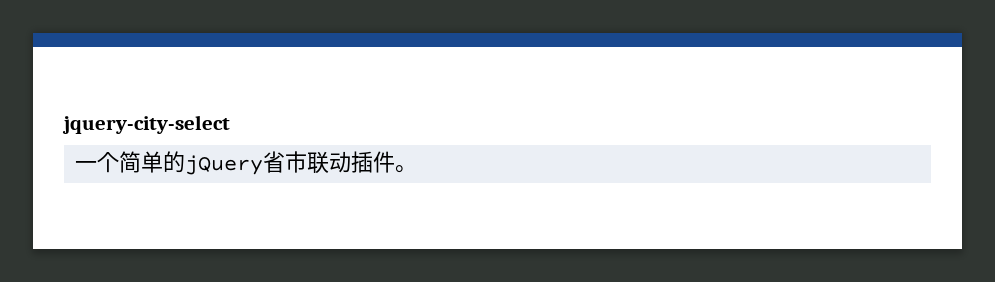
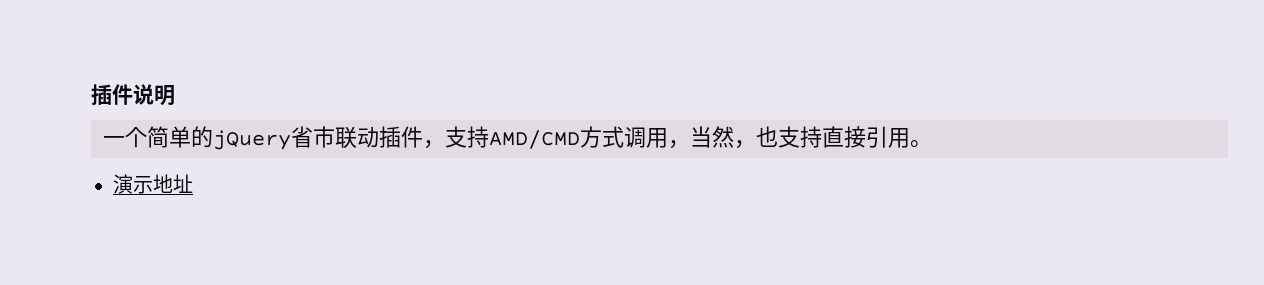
- jquery-city-select
+ 插件说明
- 一个简单的jQuery省市联动插件。
+ 一个简单的jQuery省市联动插件，支持AMD/CMD方式调用，当然，也支持直接引用。
+ 演示地址

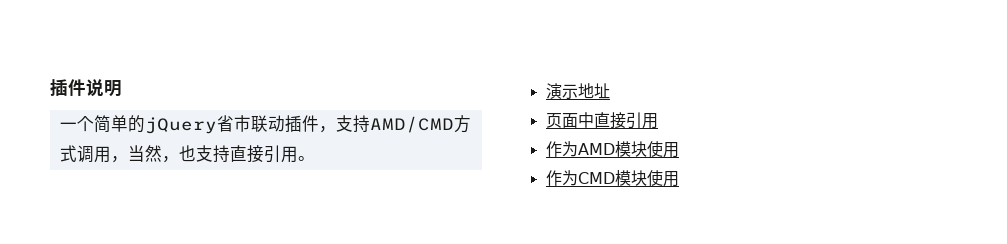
+ 页面中直接引用
+ 作为AMD模块使用
+ 作为CMD模块使用

